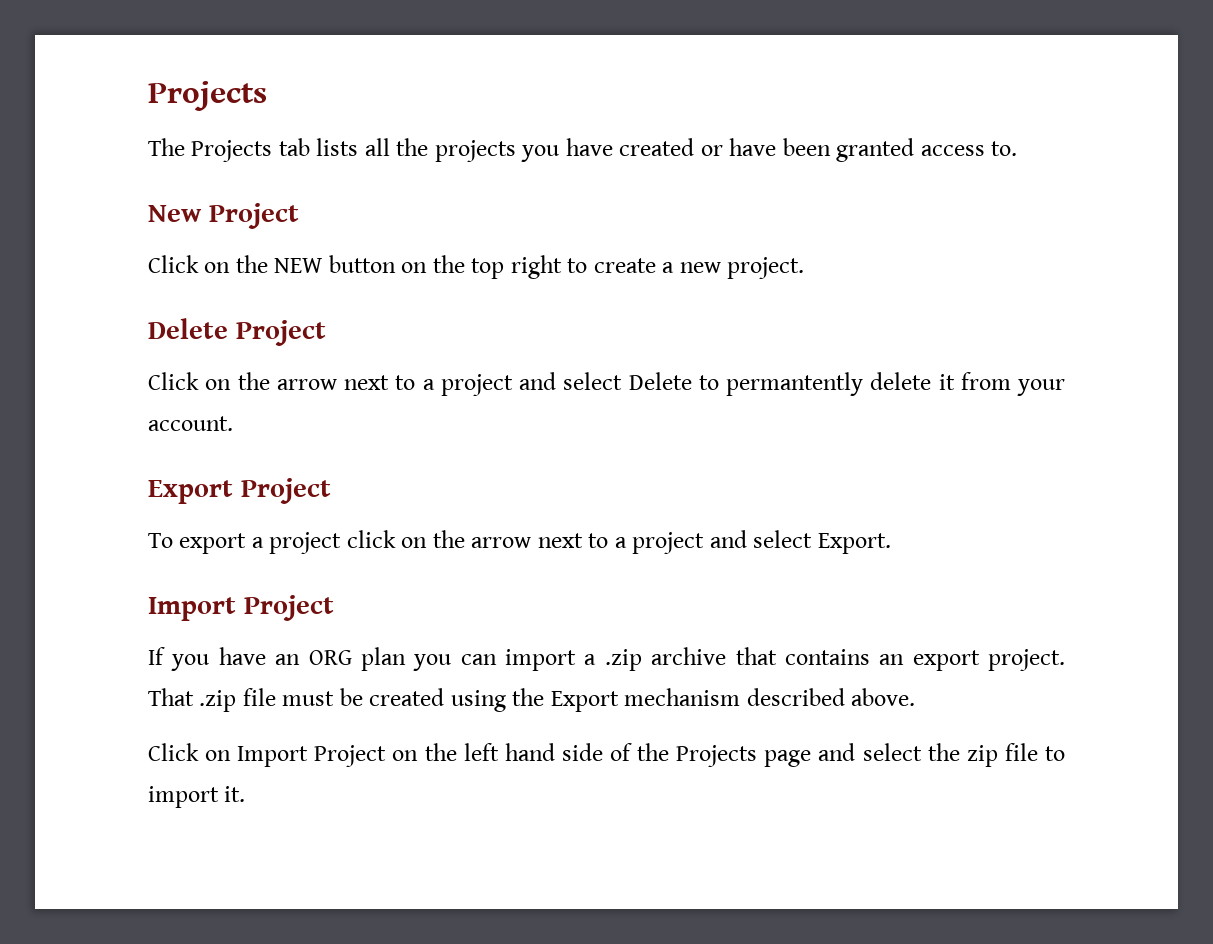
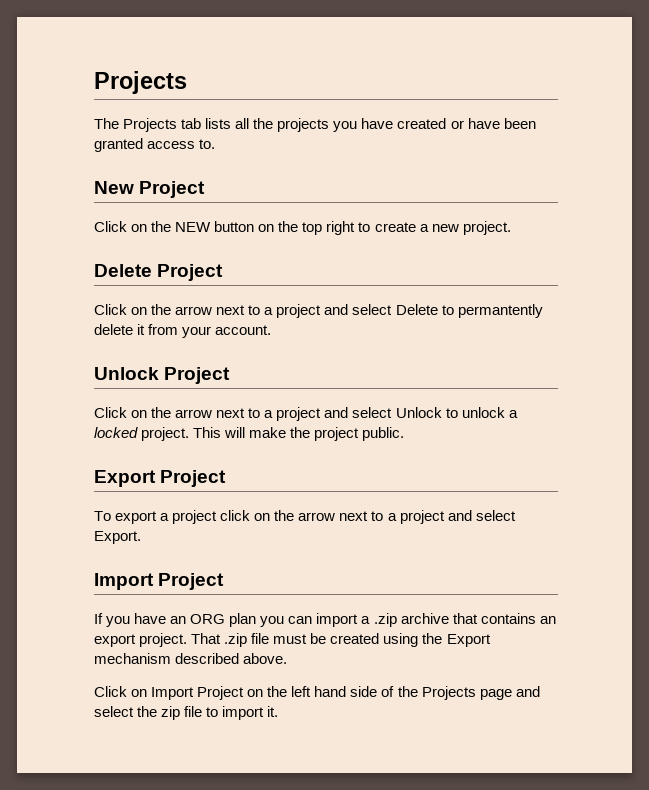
+ Unlock Project
+ Click on the arrow next to a project and select Unlock to unlock a locked project. This will make the project public.

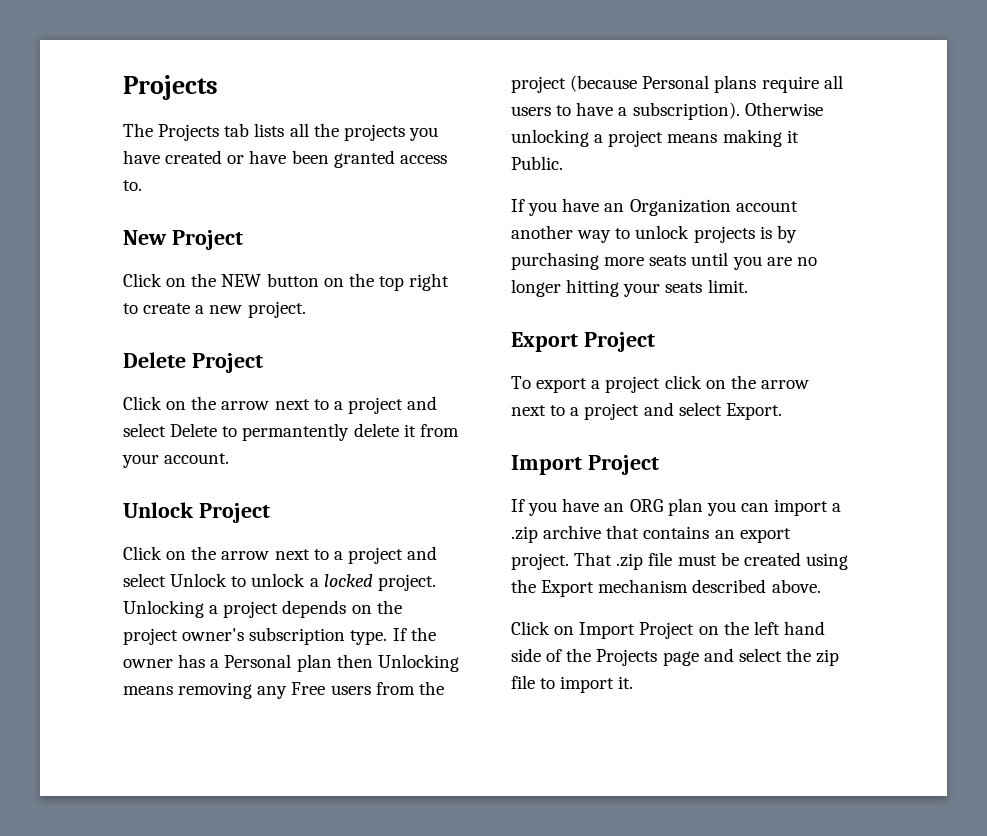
- This will make the project public.
+ Unlocking a project depends on the project owner's subscription type. If the owner has a Personal plan then Unlocking means removing any Free users from the project (because Personal plans require all users to have a subscription). Otherwise unlocking a project means making it Public.
+ If you have an Organization account another way to unlock projects is by purchasing more seats until you are no longer hitting your seats limit.

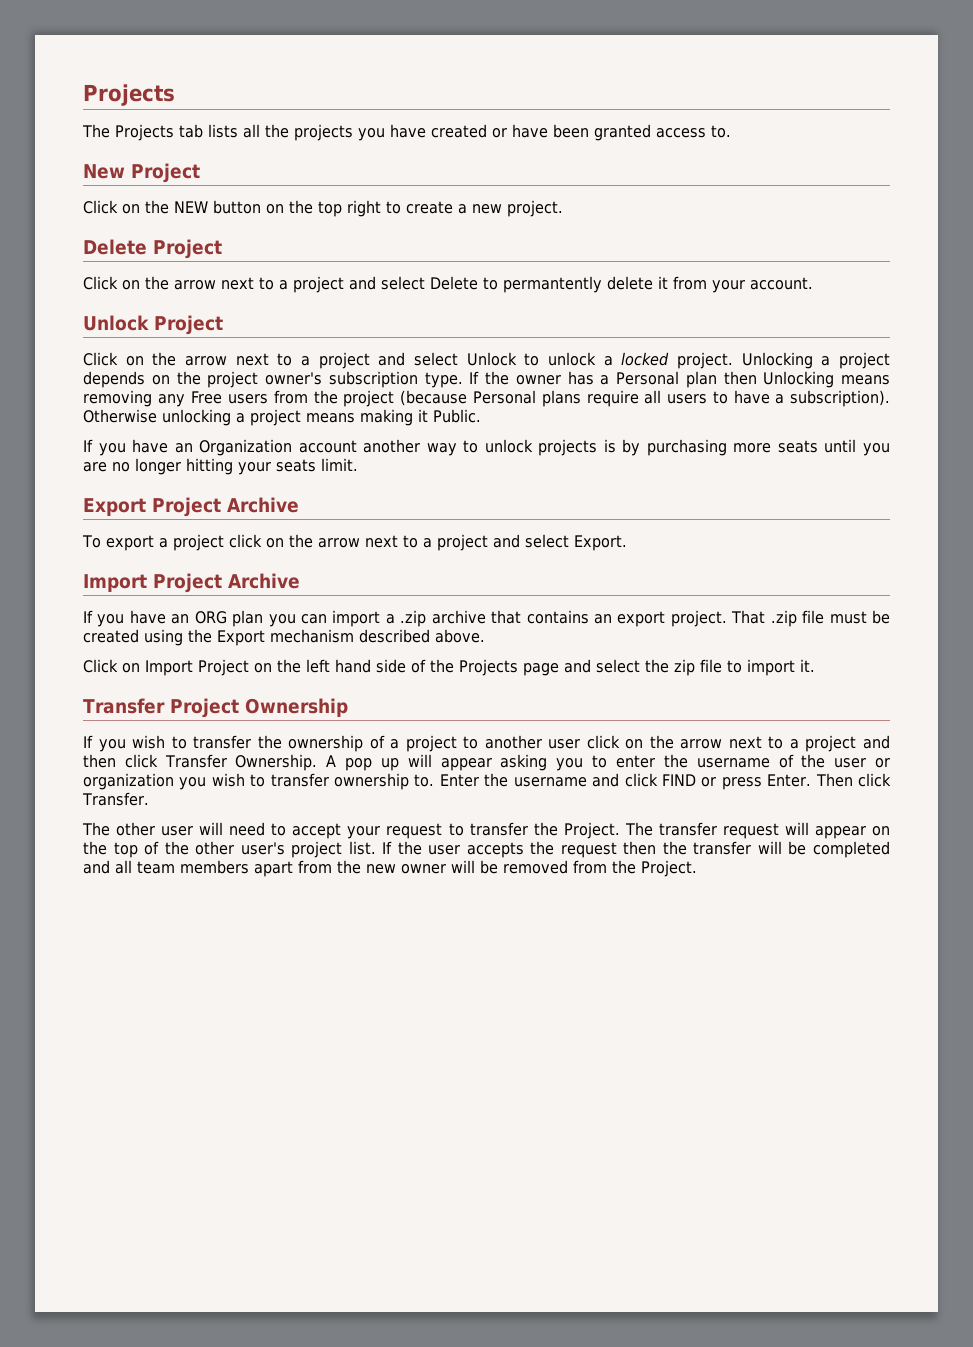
- Export Project
+ Export Project Archive
  To export a project click on the arrow next to a project and select Export.
- Import Project
+ Import Project Archive
+ Transfer Project Ownership
+ If you wish to transfer the ownership of a project to another user click on the arrow next to a project and then click Transfer Ownership. A pop up will appear asking you to enter the username of the user or organization you wish to transfer ownership to. Enter the username and click FIND or press Enter. Then click Transfer.
+ The other user will need to accept your request to transfer the Project. The transfer request will appear on the top of the other user's project list. If the user accepts the request then the transfer will be completed and all team members apart from the new owner will be removed from the Project.

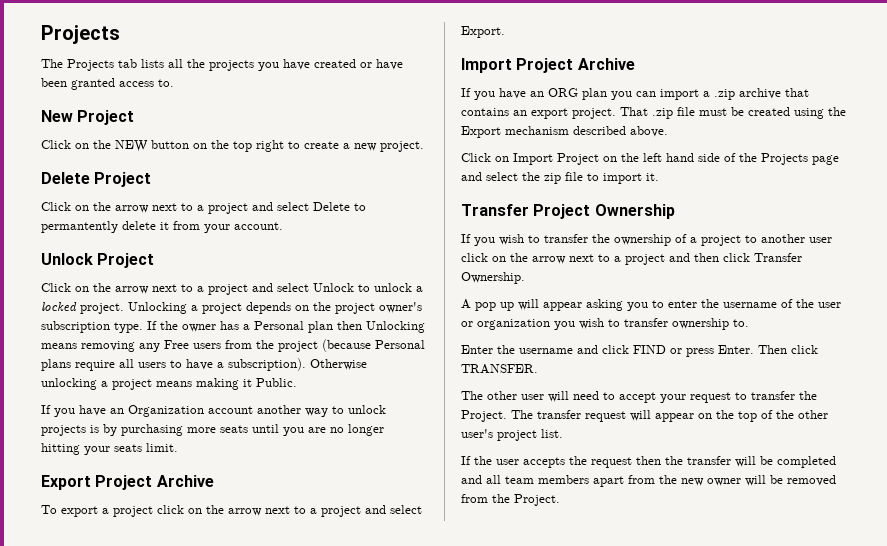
- If you wish to transfer the ownership of a project to another user click on the arrow next to a project and then click Transfer Ownership. A pop up will appear asking you to enter the username of the user or organization you wish to transfer ownership to. Enter the username and click FIND or press Enter.
+ If you wish to transfer the ownership of a project to another user click on the arrow next to a project and then click Transfer Ownership.
+ A pop up will appear asking you to enter the username of the user or organization you wish to transfer ownership to.
+ Enter the username and click FIND or press Enter.
- Then click Transfer.
+ Then click TRANSFER.
- The transfer request will appear on the top of the other user's project list. If the user accepts the request then the transfer will be completed and all team members apart from the new owner will be removed from the Project.
+ The transfer request will appear on the top of the other user's project list.
+ If the user accepts the request then the transfer will be completed and all team members apart from the new owner will be removed from the Project.

